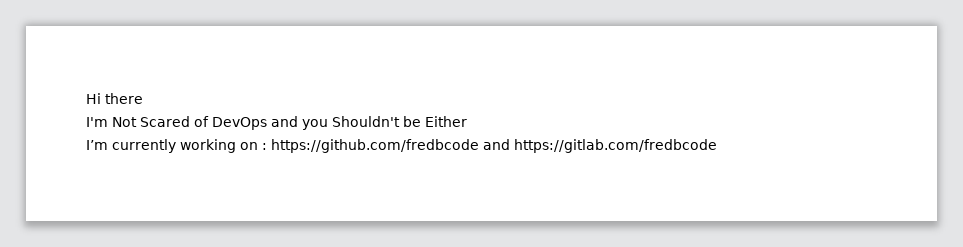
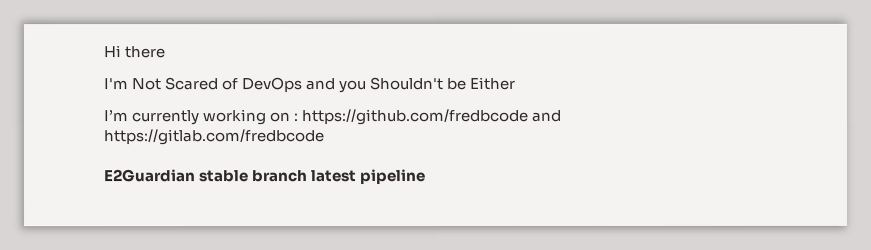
+ E2Guardian stable branch latest pipeline

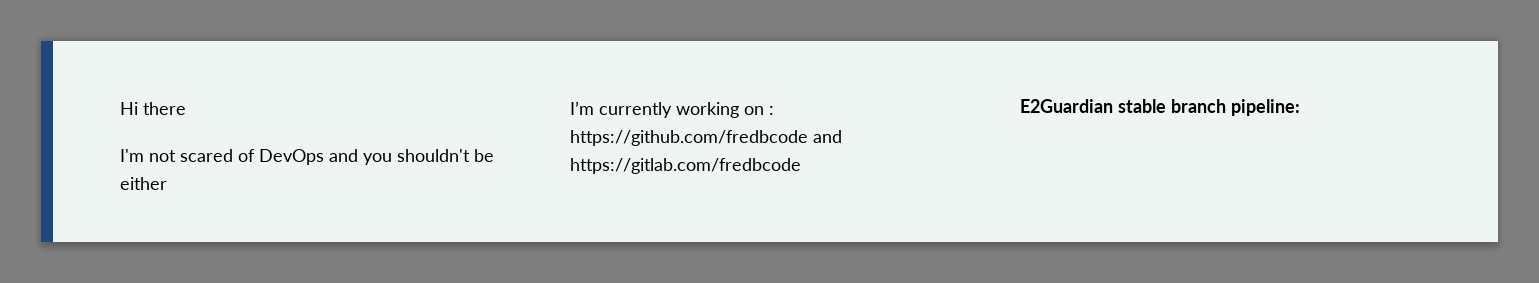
- I'm Not Scared of DevOps and you Shouldn't be Either
+ I'm not scared of DevOps and you shouldn't be either
- E2Guardian stable branch latest pipeline
+ E2Guardian stable branch pipeline:

